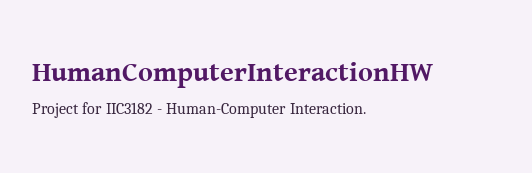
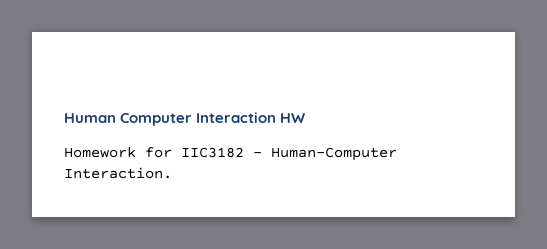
- HumanComputerInteractionHW
- Project for IIC3182 - Human-Computer Interaction.
+ Human Computer Interaction HW
+ Homework for IIC3182 - Human-Computer Interaction.

